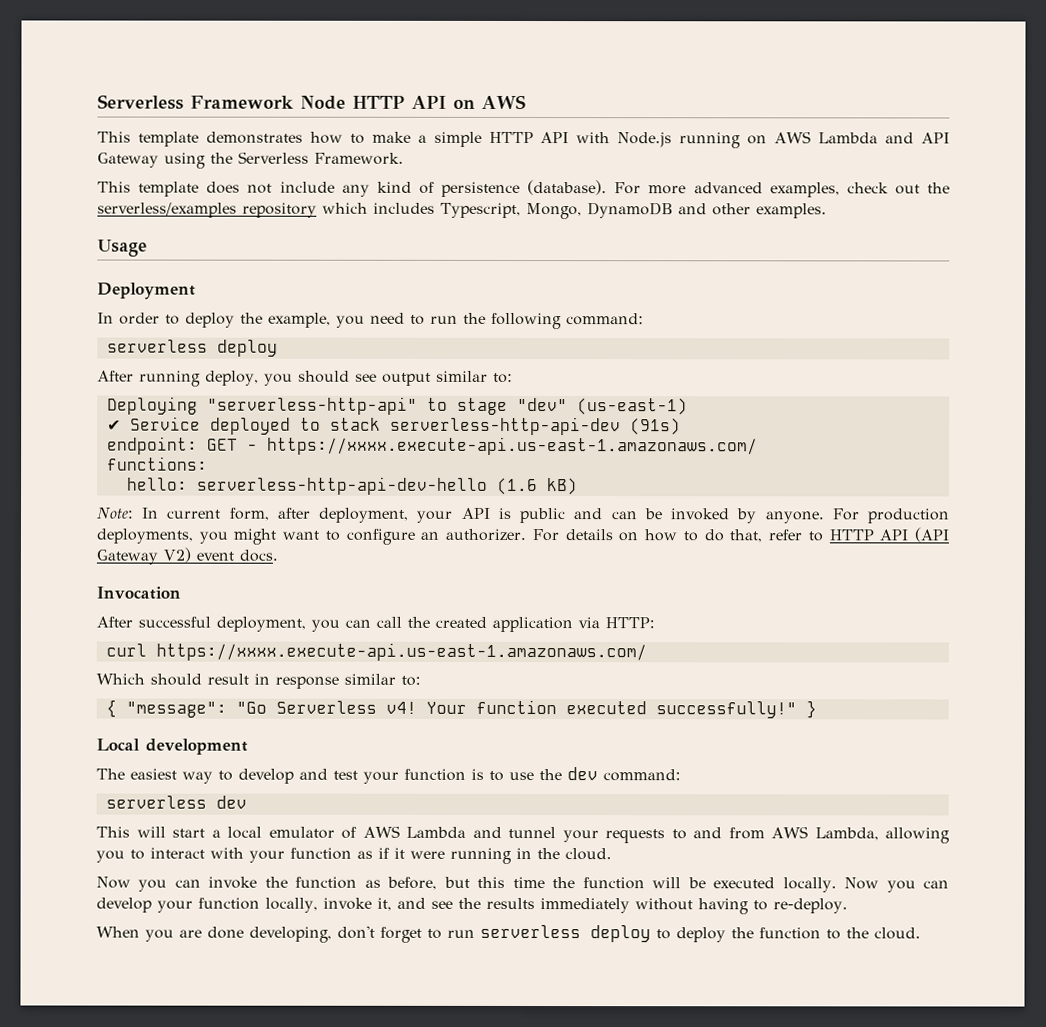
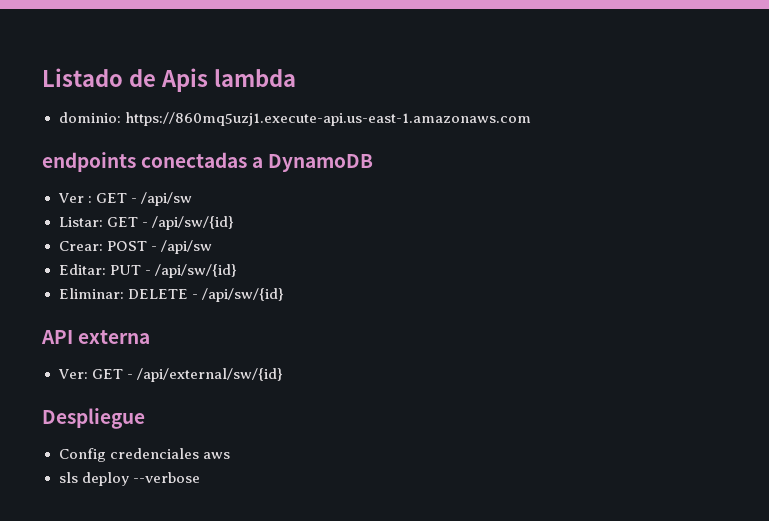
- Serverless Framework Node HTTP API on AWS
- This template demonstrates how to make a simple HTTP API with Node.js running on AWS Lambda and API Gateway using the Serverless Framework.
- This template does not include any kind of persistence (database). For more advanced examples, check out the serverless/examples repository which includes Typescript, Mongo, DynamoDB and other examples.
- Usage
- Deployment
- In order to deploy the example, you need to run the following command:
- serverless deploy
- After running deploy, you should see output similar to:
- Deploying "serverless-http-api" to stage "dev" (us-east-1)
- ✔ Service deployed to stack serverless-http-api-dev (91s)
- endpoint: GET - https://xxxx.execute-api.us-east-1.amazonaws.com/
- functions:
- hello: serverless-http-api-dev-hello (1.6 kB)
- Note: In current form, after deployment, your API is public and can be invoked by anyone. For production deployments, you might want to configure an authorizer. For details on how to do that, refer to HTTP API (API Gateway V2) event docs.
- Invocation
- After successful deployment, you can call the created application via HTTP:
- curl https://xxxx.execute-api.us-east-1.amazonaws.com/
- Which should result in response similar to:
- { "message": "Go Serverless v4! Your function executed successfully!" }
- Local development
- The easiest way to develop and test your function is to use the dev command:
- serverless dev
- This will start a local emulator of AWS Lambda and tunnel your requests to and from AWS Lambda, allowing you to interact with your function as if it were running in the cloud.
- Now you can invoke the function as before, but this time the function will be executed locally. Now you can develop your function locally, invoke it, and see the results immediately without having to re-deploy.
- When you are done developing, don't forget to run serverless deploy to deploy the function to the cloud.
+ Listado de Apis lambda
+ dominio: https://860mq5uzj1.execute-api.us-east-1.amazonaws.com
+ endpoints conectadas a DynamoDB
+ Ver : GET - /api/sw
+ Listar: GET - /api/sw/{id}
+ Crear: POST - /api/sw
+ Editar: PUT - /api/sw/{id}
+ Eliminar: DELETE - /api/sw/{id}
+ API externa
+ Ver: GET - /api/external/sw/{id}
+ Despliegue
+ Config credenciales aws
+ sls deploy --verbose

